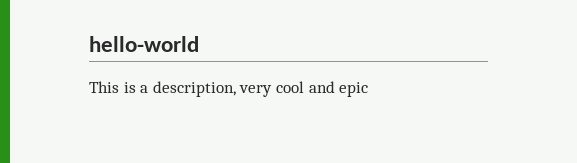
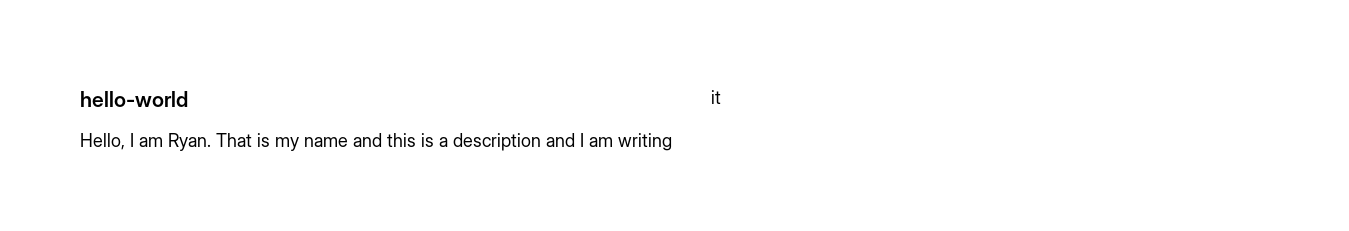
- This is a description, very cool and epic
+ Hello, I am Ryan. That is my name and this is a description and I am writing it

